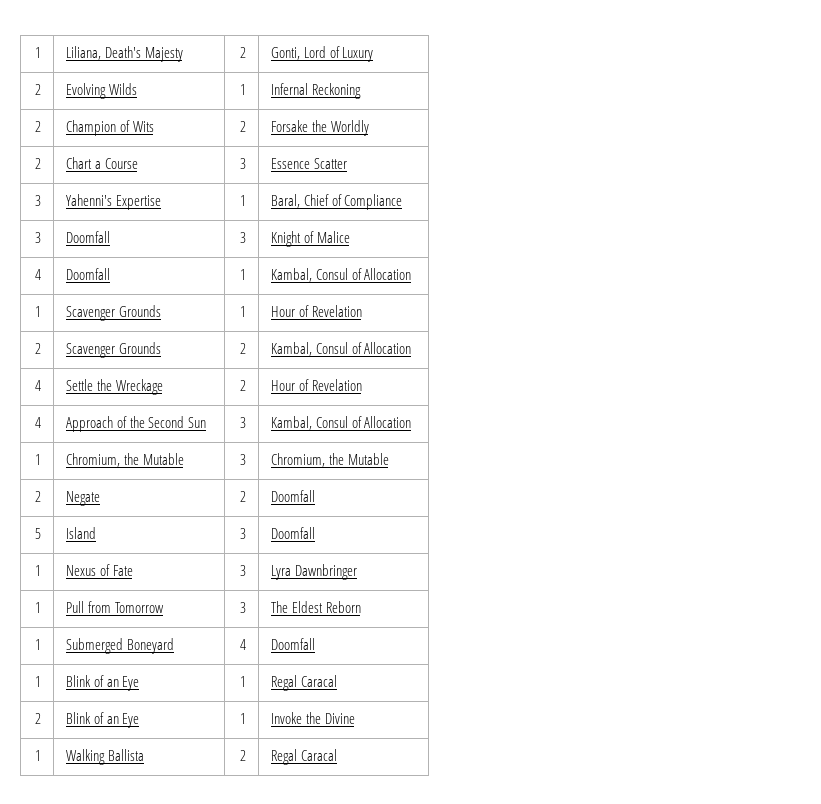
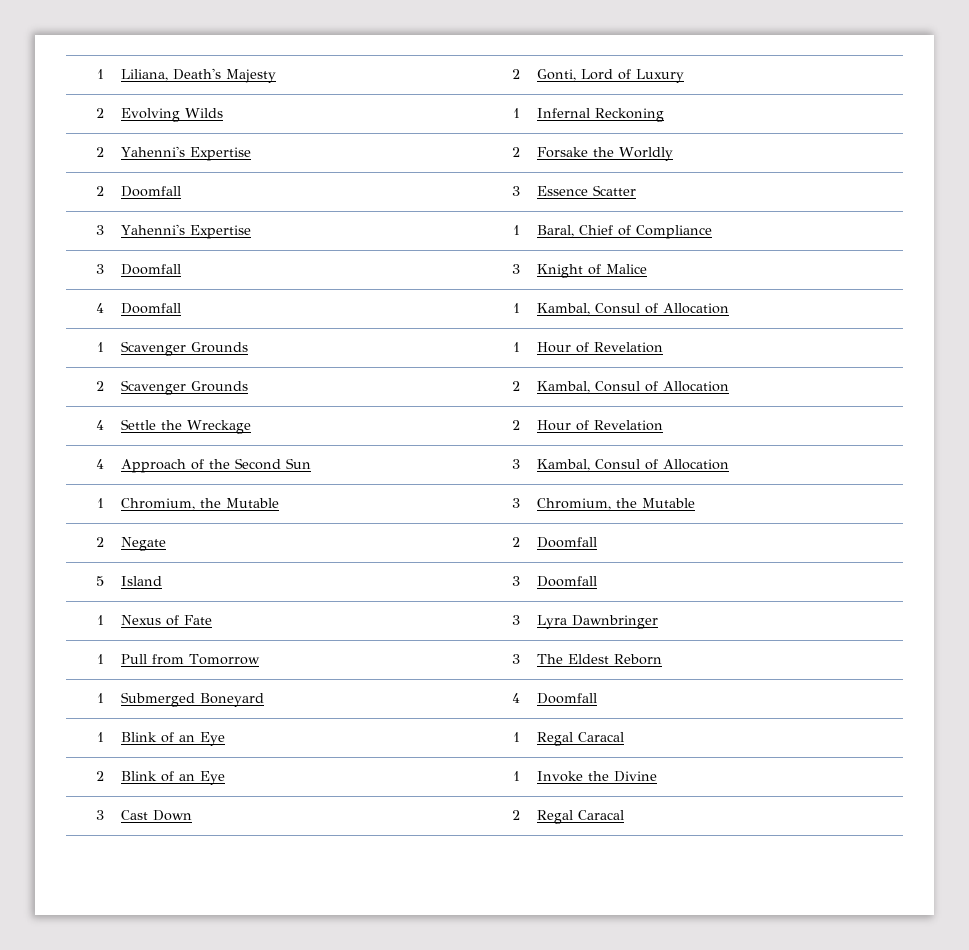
- 2 | Champion of Wits | 2 | Forsake the Worldly
+ 2 | Yahenni's Expertise | 2 | Forsake the Worldly
- 2 | Chart a Course | 3 | Essence Scatter
+ 2 | Doomfall | 3 | Essence Scatter
- 1 | Walking Ballista | 2 | Regal Caracal
+ 3 | Cast Down | 2 | Regal Caracal

